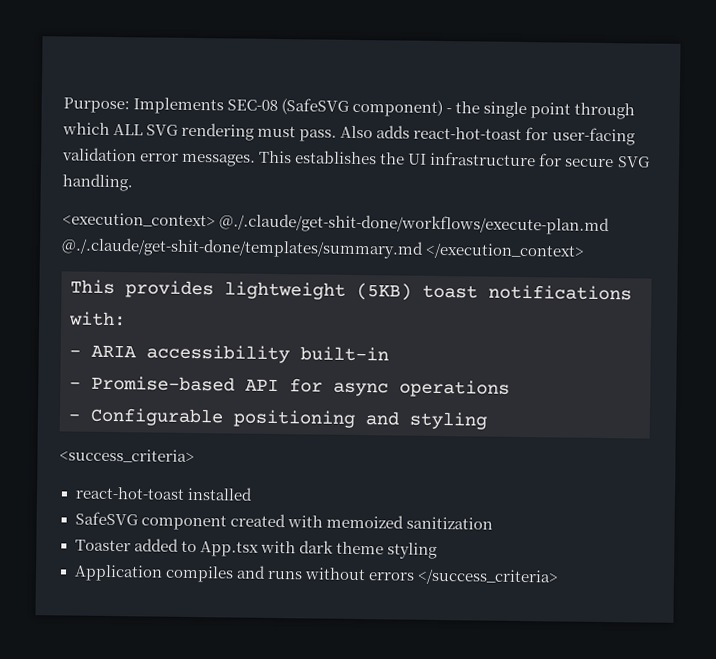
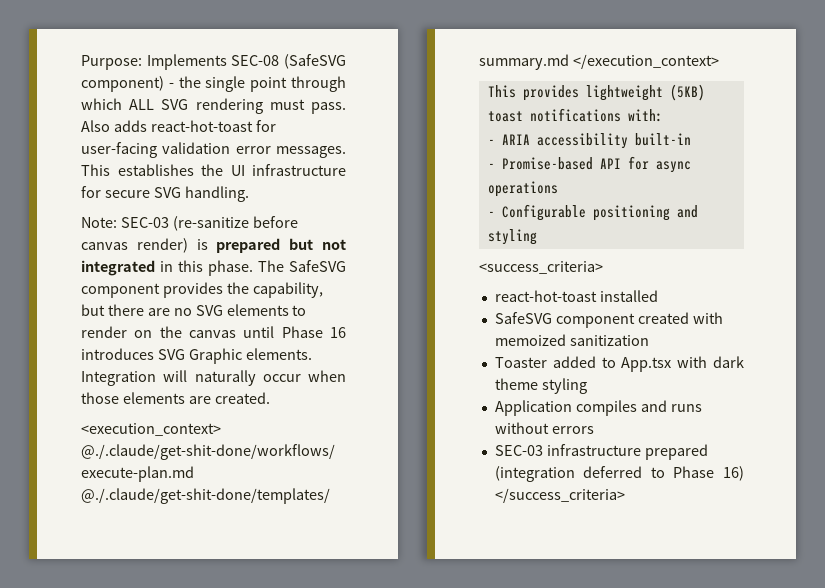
+ Note: SEC-03 (re-sanitize before canvas render) is prepared but not integrated in this phase. The SafeSVG component provides the capability, but there are no SVG elements to render on the canvas until Phase 16 introduces SVG Graphic elements. Integration will naturally occur when those elements are created.
- Application compiles and runs without errors </success_criteria>
+ Application compiles and runs without errors
+ SEC-03 infrastructure prepared (integration deferred to Phase 16) </success_criteria>

